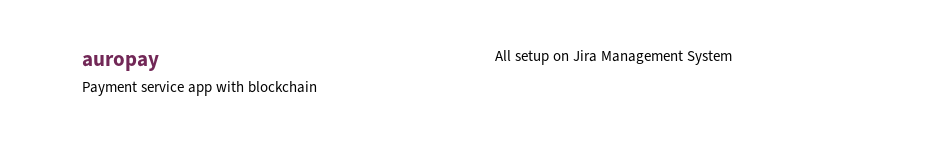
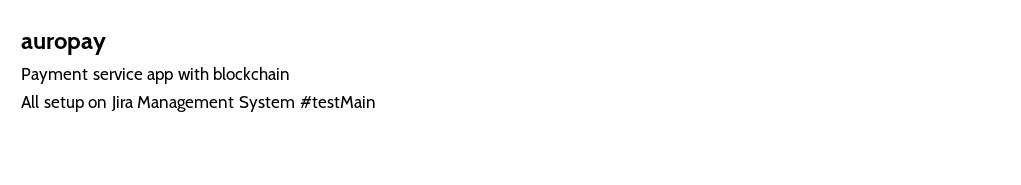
- All setup on Jira Management System
+ All setup on Jira Management System #testMain

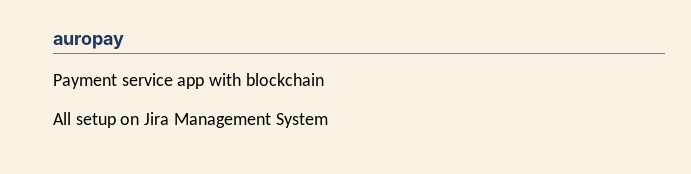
- All setup on Jira Management System #testMain
+ All setup on Jira Management System

